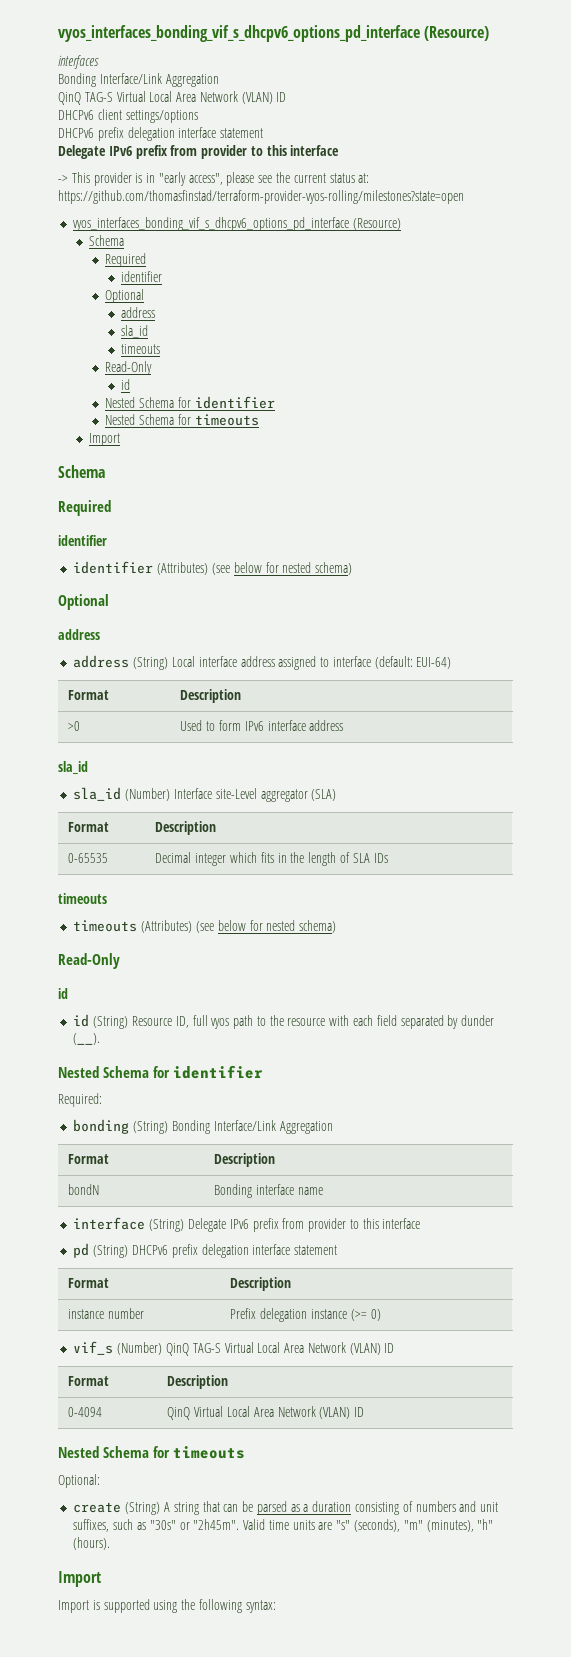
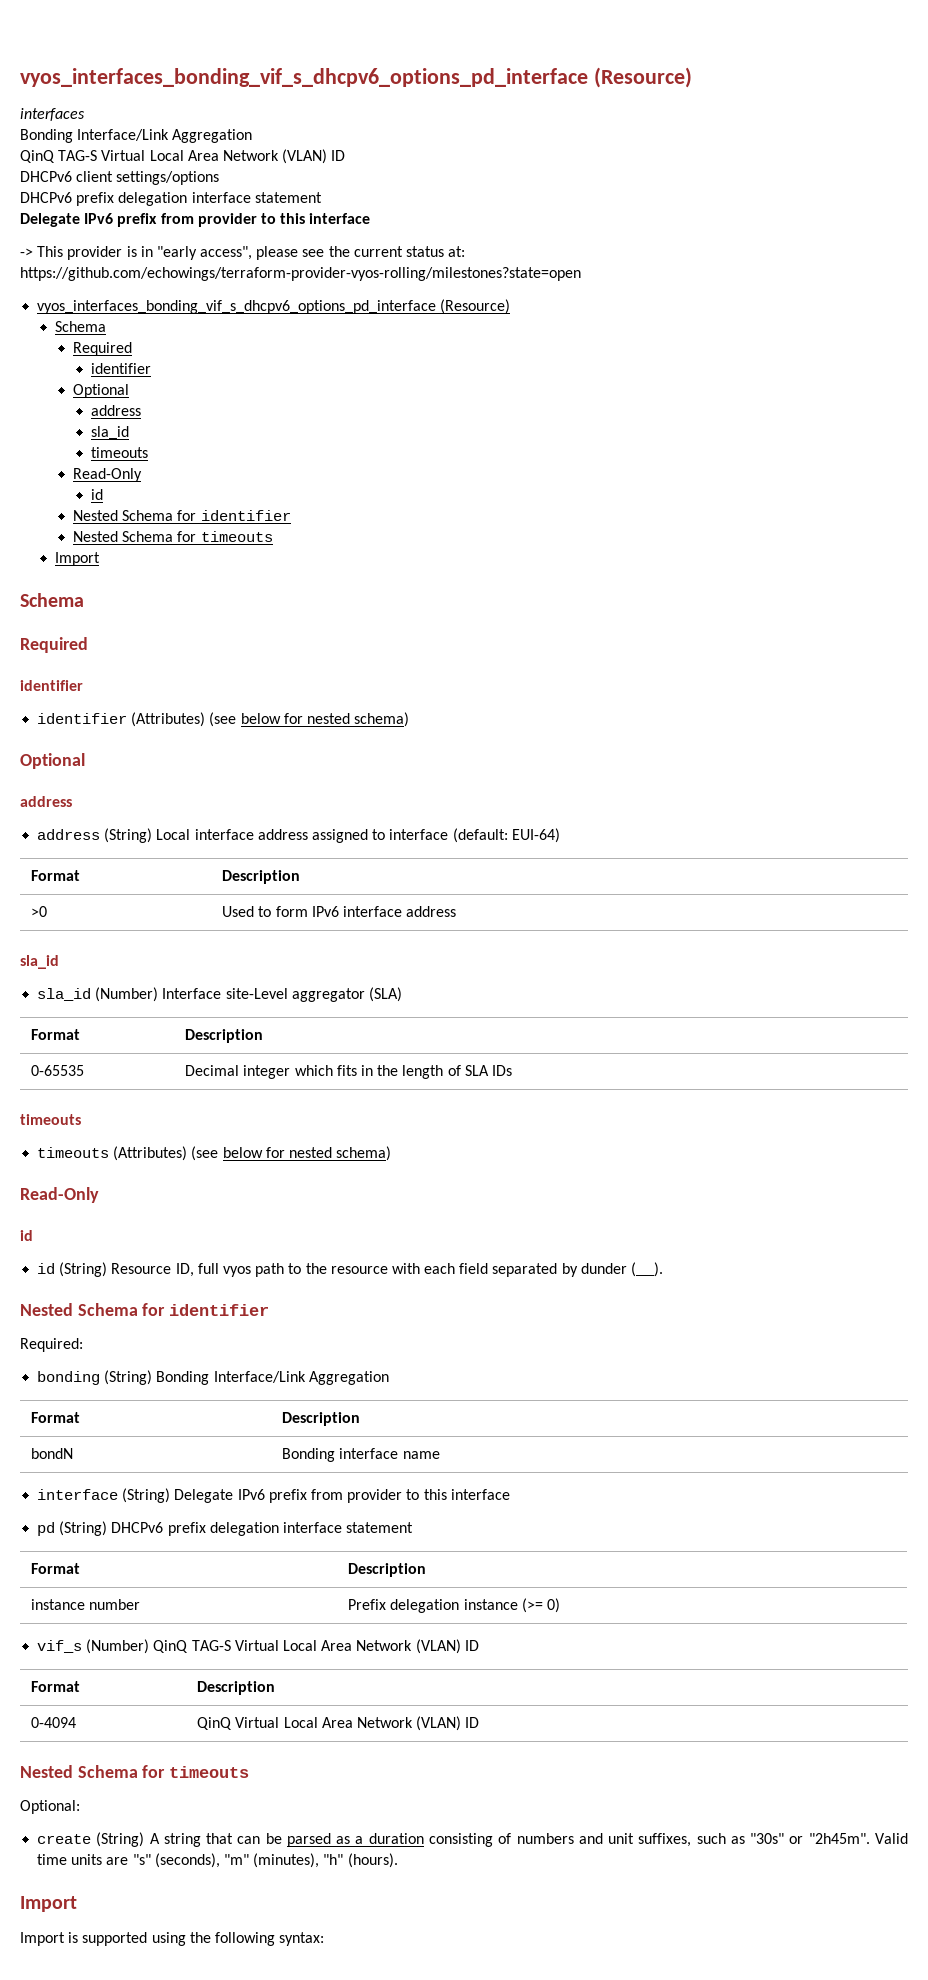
- -> This provider is in "early access", please see the current status at: https://github.com/thomasfinstad/terraform-provider-vyos-rolling/milestones?state=open
+ -> This provider is in "early access", please see the current status at: https://github.com/echowings/terraform-provider-vyos-rolling/milestones?state=open

